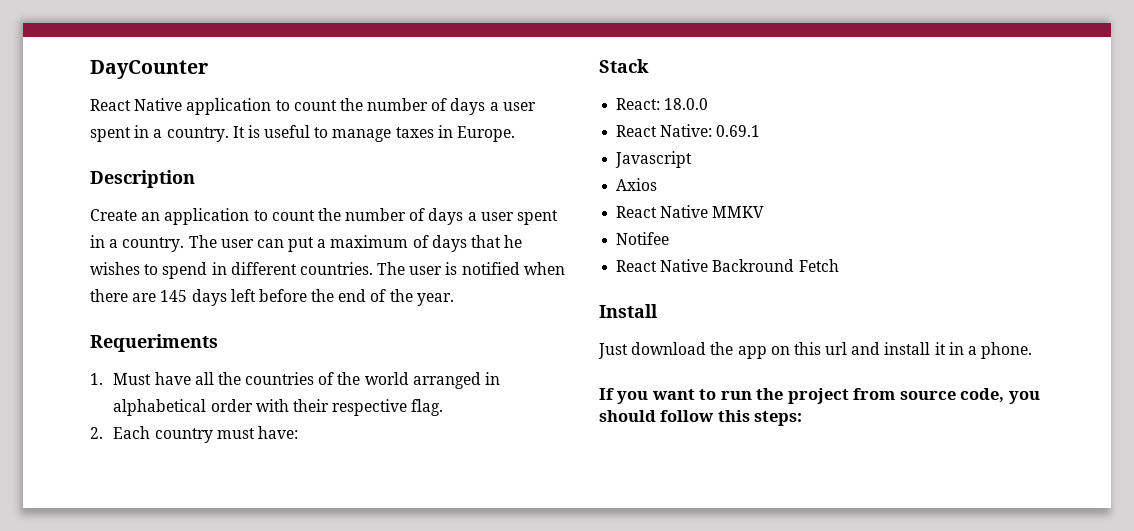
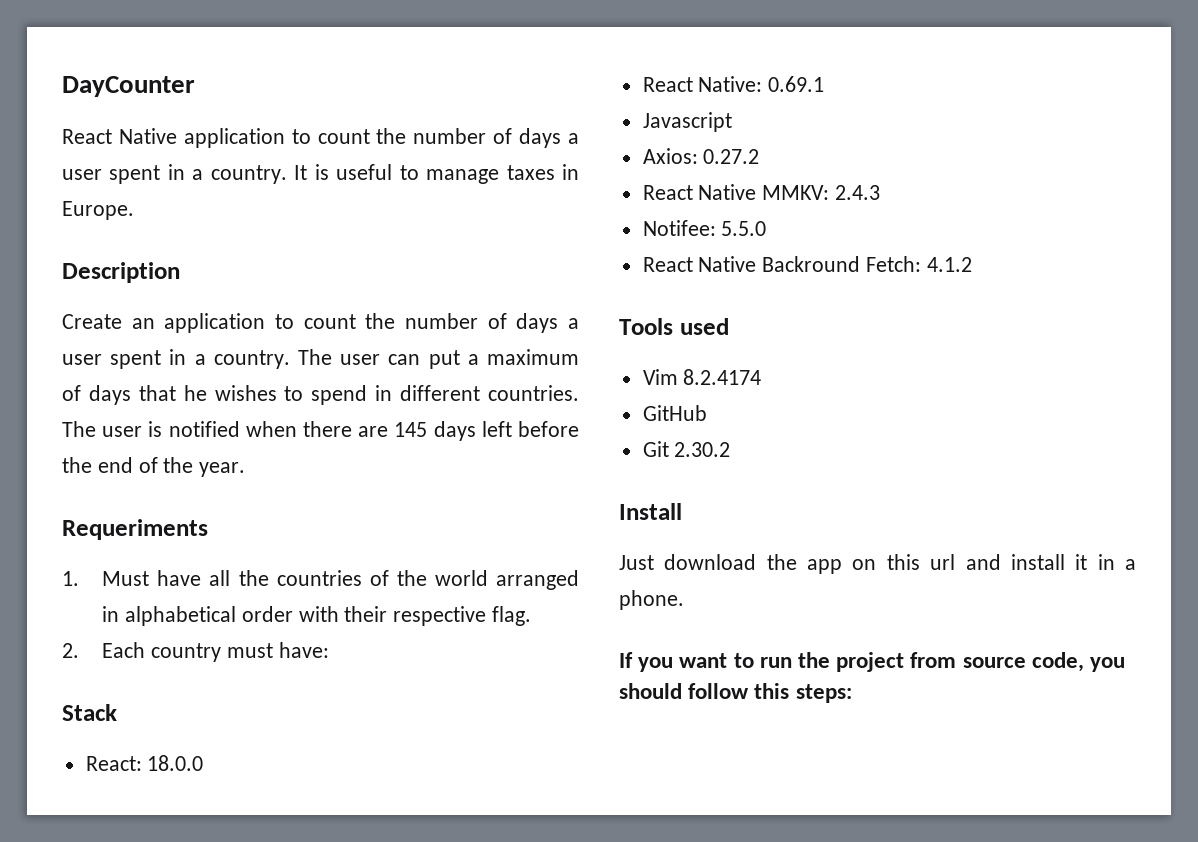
- Axios
- React Native MMKV
- Notifee
+ Axios: 0.27.2
+ React Native MMKV: 2.4.3
+ Notifee: 5.5.0
- React Native Backround Fetch
+ React Native Backround Fetch: 4.1.2
+ Tools used
+ Vim 8.2.4174
+ GitHub
+ Git 2.30.2

